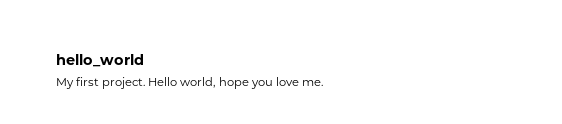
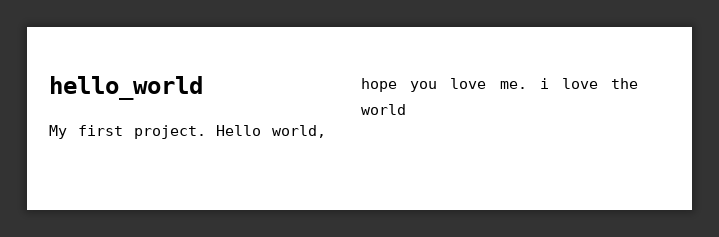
- Hello world, hope you love me.
+ Hello world, hope you love me. i love the world

